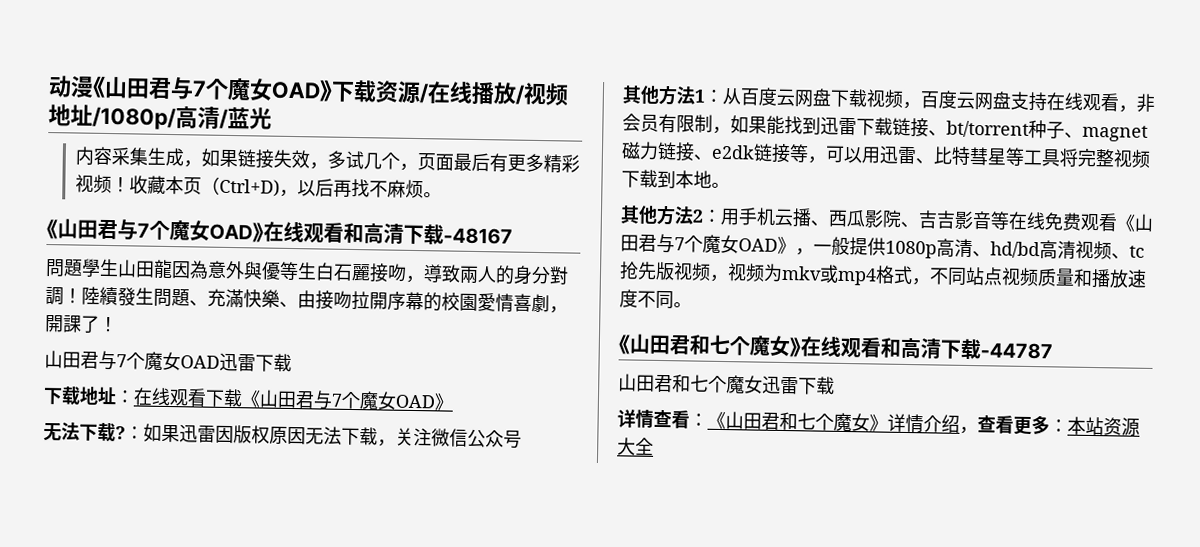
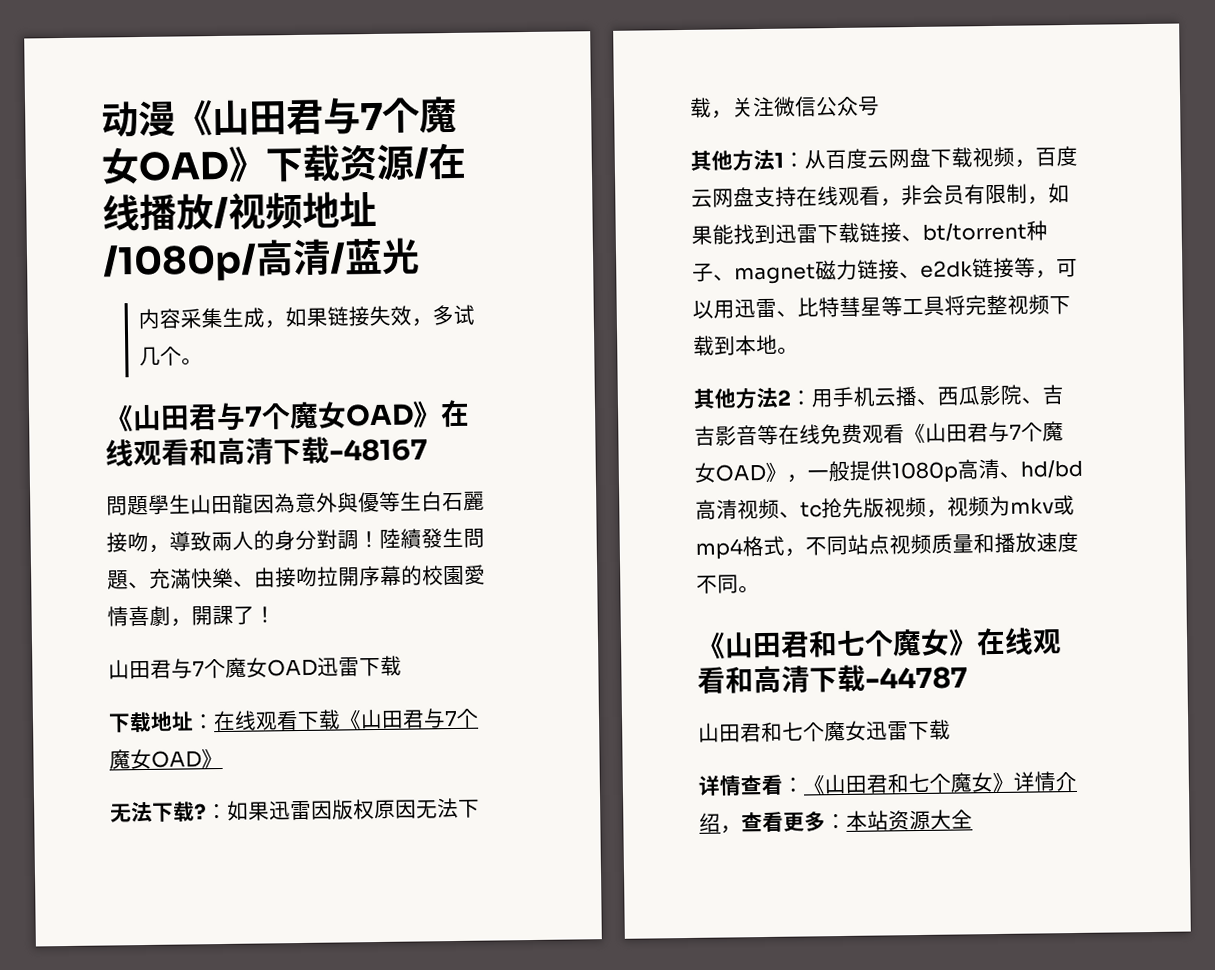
- 内容采集生成，如果链接失效，多试几个，页面最后有更多精彩视频！收藏本页（Ctrl+D)，以后再找不麻烦。
+ 内容采集生成，如果链接失效，多试几个。

